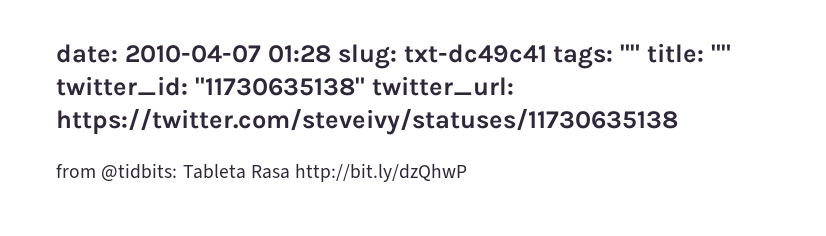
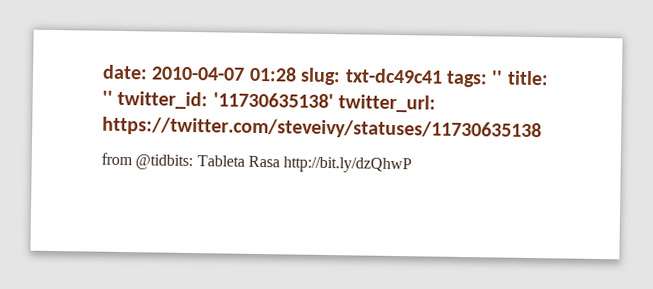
- date: 2010-04-07 01:28 slug: txt-dc49c41 tags: "" title: "" twitter_id: "11730635138" twitter_url: https://twitter.com/steveivy/statuses/11730635138
+ date: 2010-04-07 01:28 slug: txt-dc49c41 tags: '' title: '' twitter_id: '11730635138' twitter_url: https://twitter.com/steveivy/statuses/11730635138

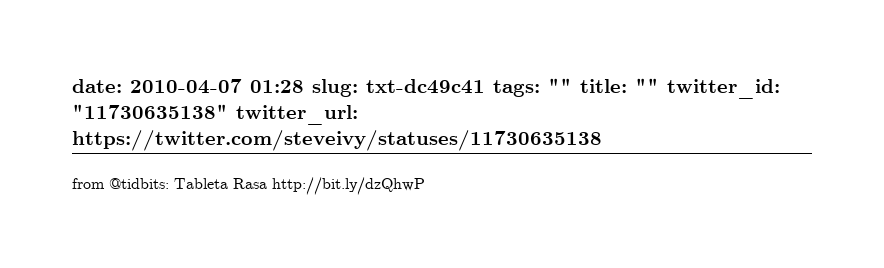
- date: 2010-04-07 01:28 slug: txt-dc49c41 tags: '' title: '' twitter_id: '11730635138' twitter_url: https://twitter.com/steveivy/statuses/11730635138
+ date: 2010-04-07 01:28 slug: txt-dc49c41 tags: "" title: "" twitter_id: "11730635138" twitter_url: https://twitter.com/steveivy/statuses/11730635138

